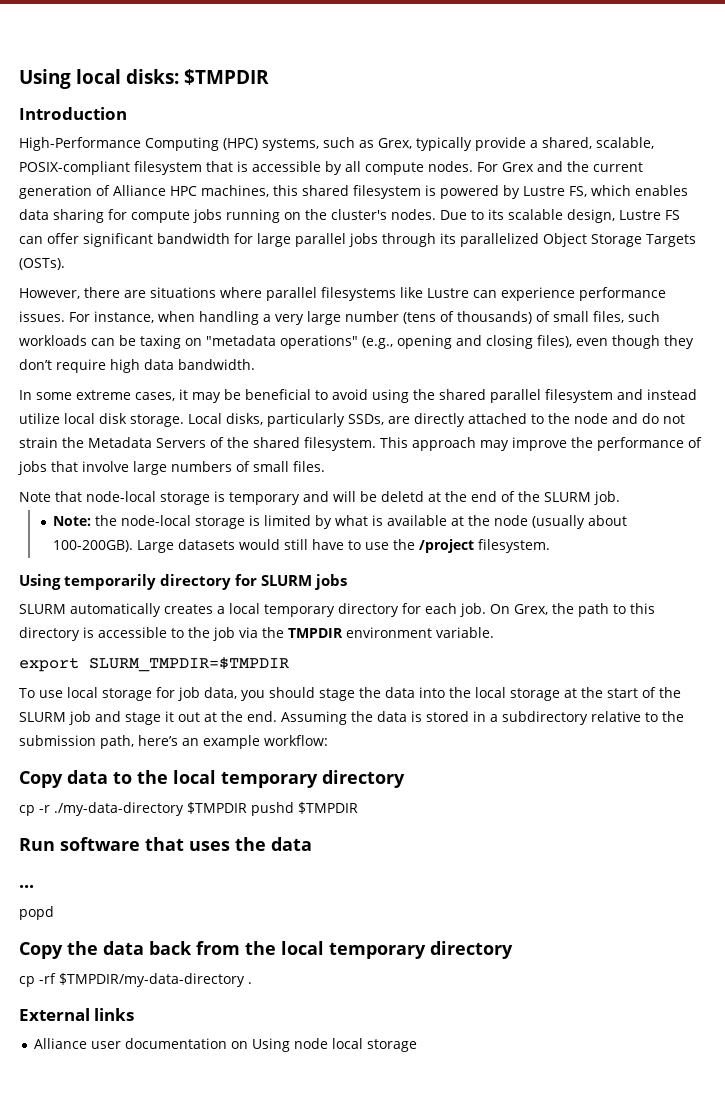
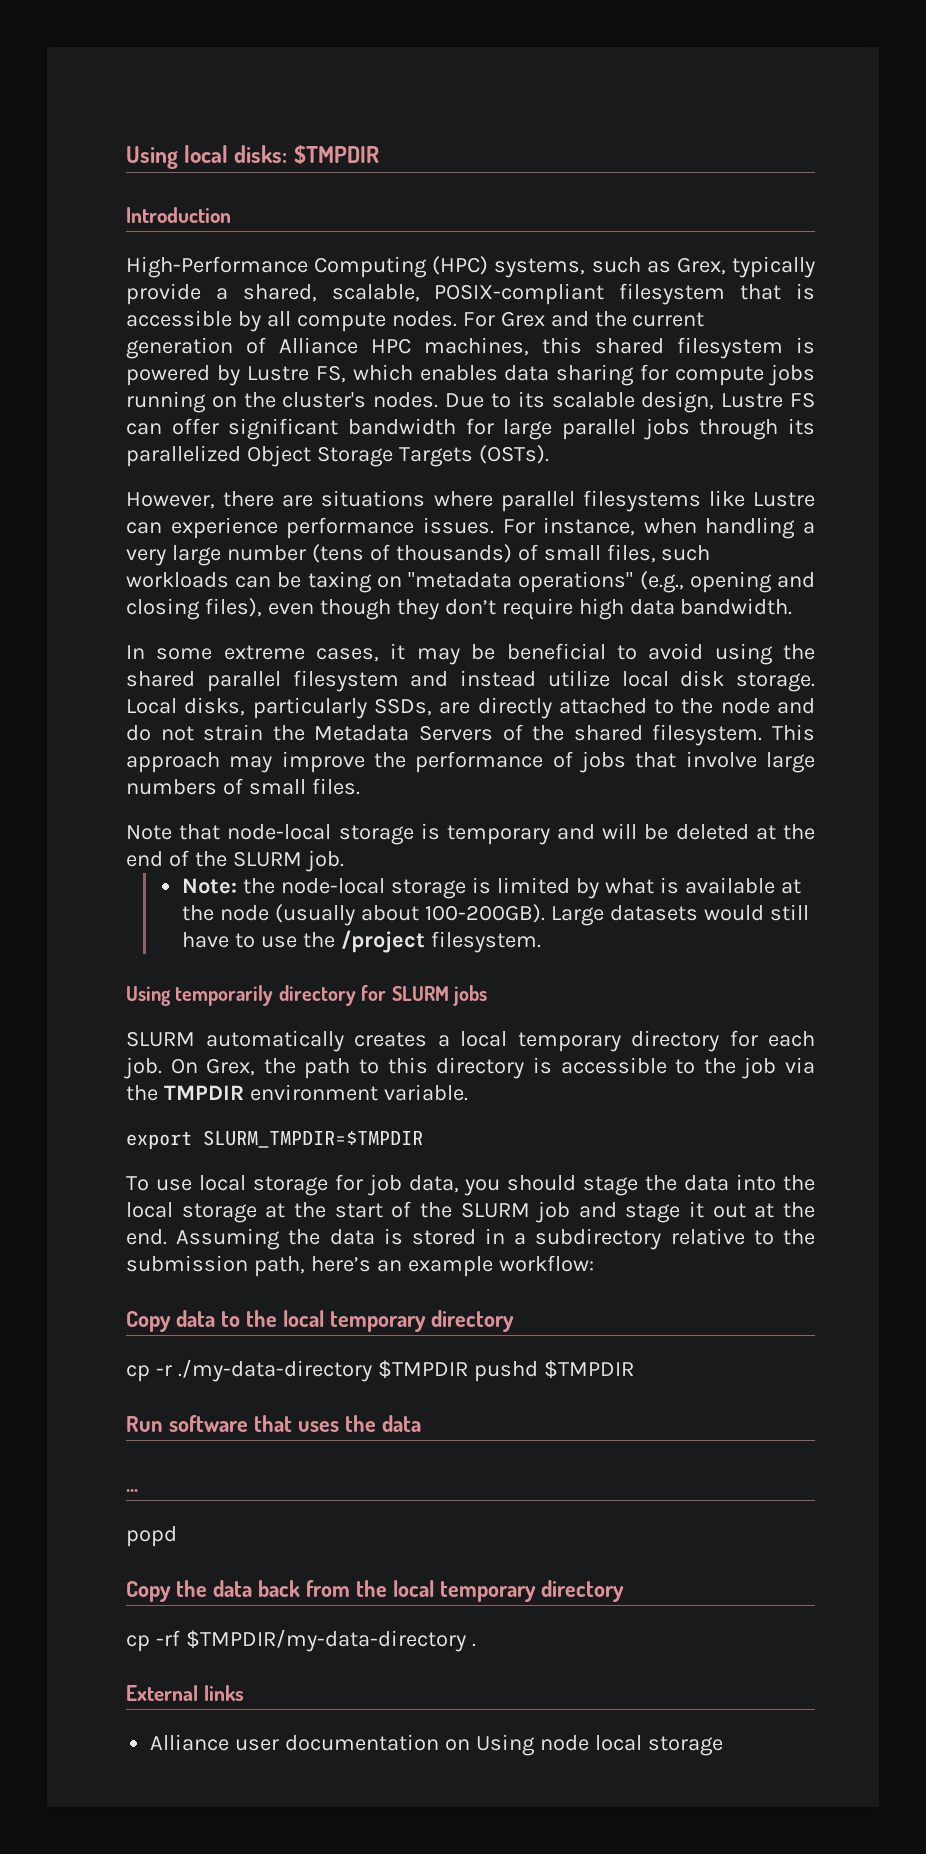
- Note that node-local storage is temporary and will be deletd at the end of the SLURM job.
+ Note that node-local storage is temporary and will be deleted at the end of the SLURM job.

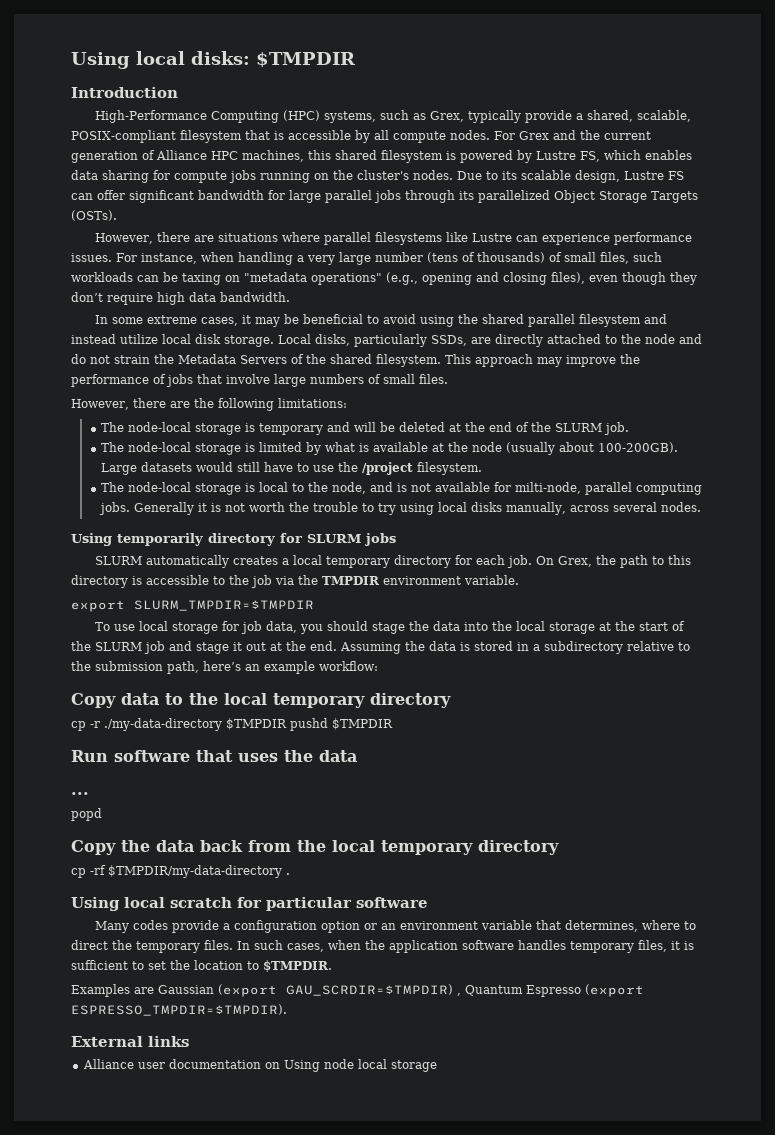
- Note that node-local storage is temporary and will be deleted at the end of the SLURM job.
+ However, there are the following limitations:
+ The node-local storage is temporary and will be deleted at the end of the SLURM job.
- Note: the node-local storage is limited by what is available at the node (usually about 100-200GB).
+ The node-local storage is limited by what is available at the node (usually about 100-200GB).
+ The node-local storage is local to the node, and is not available for milti-node, parallel computing jobs. Generally it is not worth the trouble to try using local disks manually, across several nodes.
+ Using local scratch for particular software
+ Many codes provide a configuration option or an environment variable that determines, where to direct the temporary files. In such cases, when the application software handles temporary files, it is sufficient to set the location to $TMPDIR.
+ Examples are Gaussian (export GAU_SCRDIR=$TMPDIR) , Quantum Espresso (export ESPRESSO_TMPDIR=$TMPDIR).

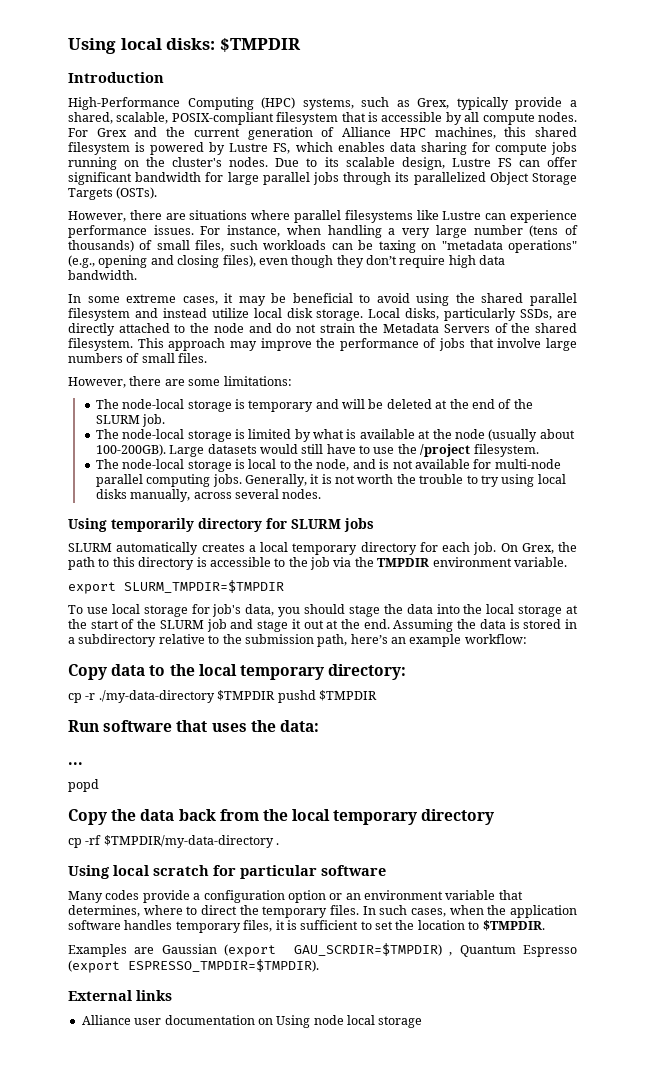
- However, there are the following limitations:
+ However, there are some limitations:
- The node-local storage is local to the node, and is not available for milti-node, parallel computing jobs.
+ The node-local storage is local to the node, and is not available for multi-node parallel computing jobs.
- Generally it is not worth the trouble to try using local disks manually, across several nodes.
+ Generally, it is not worth the trouble to try using local disks manually, across several nodes.
- To use local storage for job data, you should stage the data into the local storage at the start of the SLURM job and stage it out at the end.
+ To use local storage for job's data, you should stage the data into the local storage at the start of the SLURM job and stage it out at the end.
- Copy data to the local temporary directory
+ Copy data to the local temporary directory:
- Run software that uses the data
+ Run software that uses the data:

